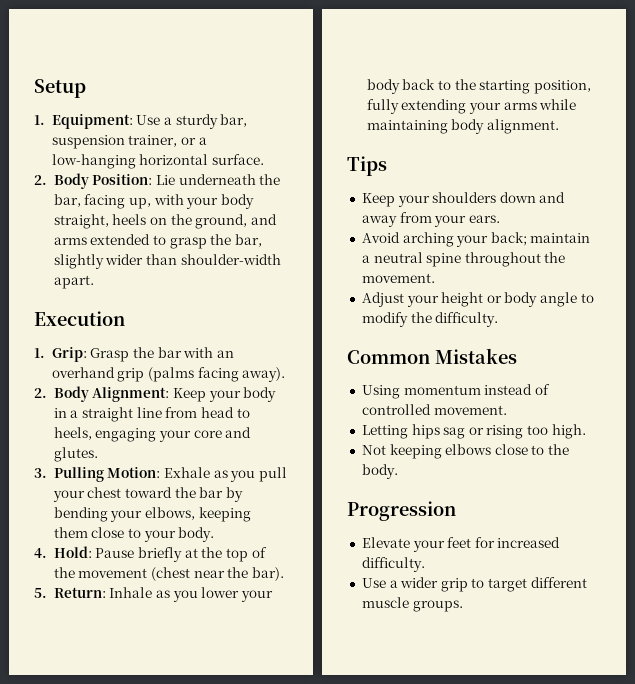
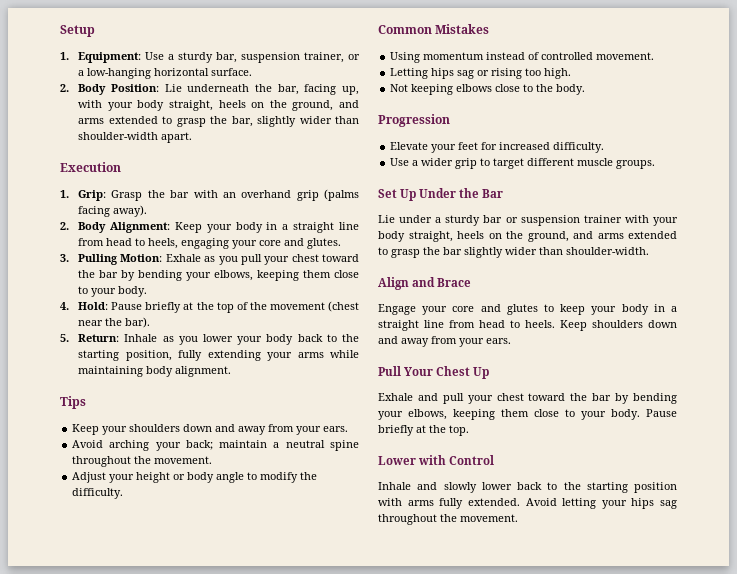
+ Set Up Under the Bar
+ Lie under a sturdy bar or suspension trainer with your body straight, heels on the ground, and arms extended to grasp the bar slightly wider than shoulder-width.
+ Align and Brace
+ Engage your core and glutes to keep your body in a straight line from head to heels. Keep shoulders down and away from your ears.
+ Pull Your Chest Up
+ Exhale and pull your chest toward the bar by bending your elbows, keeping them close to your body. Pause briefly at the top.
+ Lower with Control
+ Inhale and slowly lower back to the starting position with arms fully extended. Avoid letting your hips sag throughout the movement.

